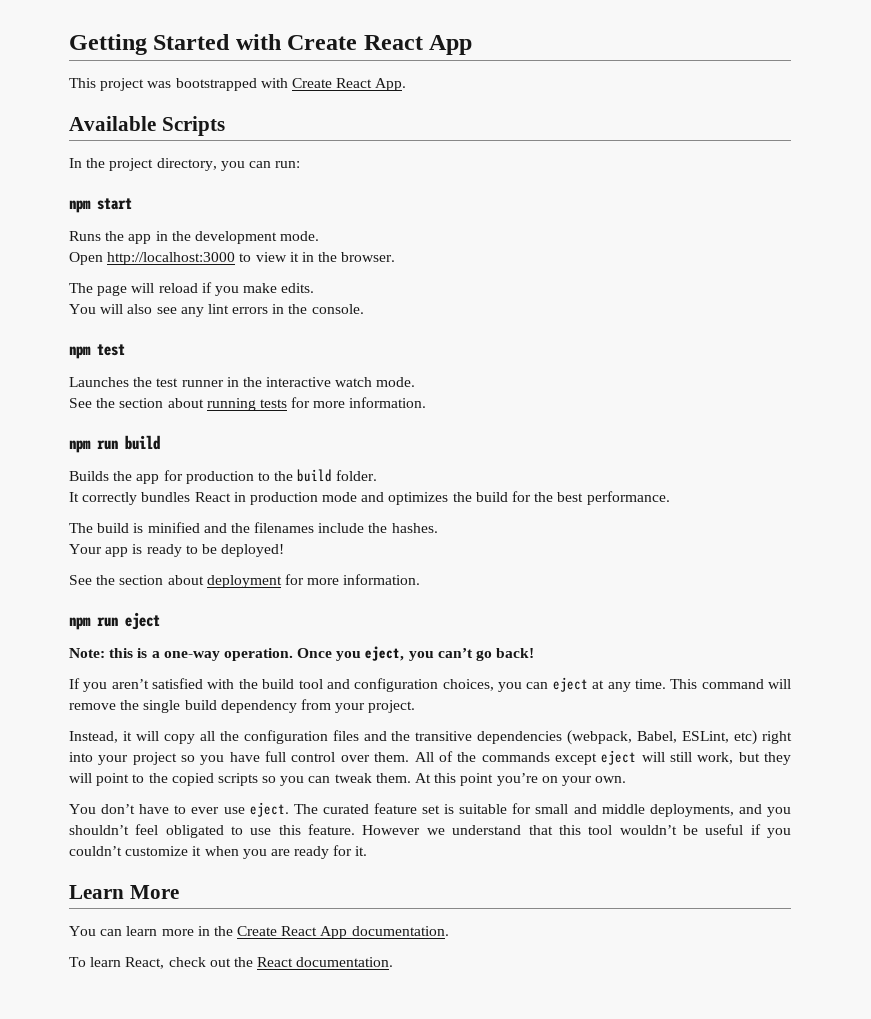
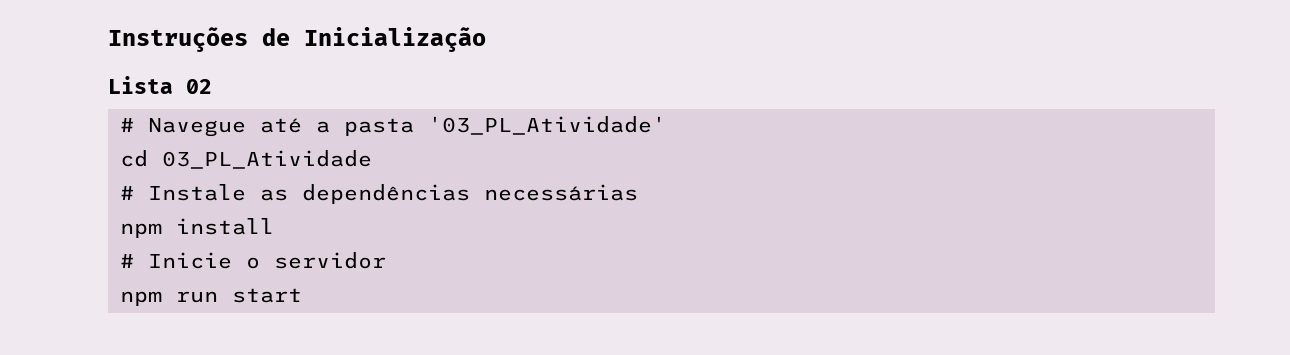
- Getting Started with Create React App
- This project was bootstrapped with Create React App.
- Available Scripts
- In the project directory, you can run:
- npm start
- Runs the app in the development mode.
- Open http://localhost:3000 to view it in the browser.
- The page will reload if you make edits.
- You will also see any lint errors in the console.
- npm test
- Launches the test runner in the interactive watch mode.
- See the section about running tests for more information.
- npm run build
- Builds the app for production to the build folder.
- It correctly bundles React in production mode and optimizes the build for the best performance.
- The build is minified and the filenames include the hashes.
- Your app is ready to be deployed!
- See the section about deployment for more information.
- npm run eject
- Note: this is a one-way operation. Once you eject, you can’t go back!
- If you aren’t satisfied with the build tool and configuration choices, you can eject at any time. This command will remove the single build dependency from your project.
- Instead, it will copy all the configuration files and the transitive dependencies (webpack, Babel, ESLint, etc) right into your project so you have full control over them. All of the commands except eject will still work, but they will point to the copied scripts so you can tweak them. At this point you’re on your own.
- You don’t have to ever use eject. The curated feature set is suitable for small and middle deployments, and you shouldn’t feel obligated to use this feature. However we understand that this tool wouldn’t be useful if you couldn’t customize it when you are ready for it.
- Learn More
- You can learn more in the Create React App documentation.
- To learn React, check out the React documentation.
+ Instruções de Inicialização
+ Lista 02
+ # Navegue até a pasta '03_PL_Atividade'
+ cd 03_PL_Atividade
+ # Instale as dependências necessárias
+ npm install
+ # Inicie o servidor
+ npm run start

